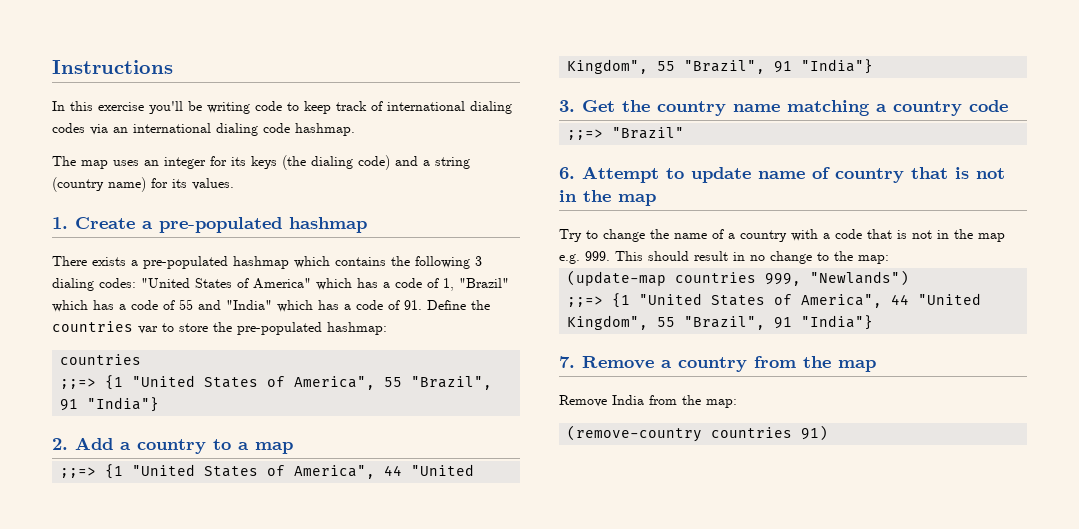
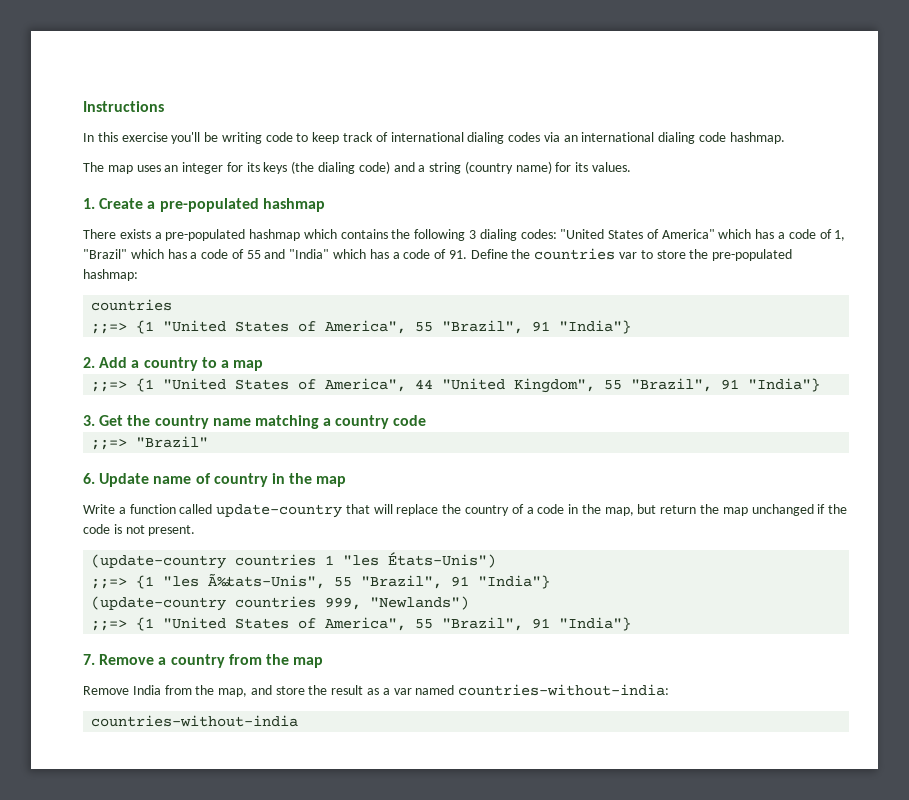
- 6. Attempt to update name of country that is not in the map
- Try to change the name of a country with a code that is not in the map e.g. 999. This should result in no change to the map:
- (update-map countries 999, "Newlands")
- ;;=> {1 "United States of America", 44 "United Kingdom", 55 "Brazil", 91 "India"}
+ 6. Update name of country in the map
+ Write a function called update-country that will replace the country of a code in the map, but return the map unchanged if the code is not present.
+ (update-country countries 1 "les États-Unis")
+ ;;=> {1 "les Ã‰tats-Unis", 55 "Brazil", 91 "India"}
+ (update-country countries 999, "Newlands")
+ ;;=> {1 "United States of America", 55 "Brazil", 91 "India"}
- Remove India from the map:
- (remove-country countries 91)
+ Remove India from the map, and store the result as a var named countries-without-india:
+ countries-without-india

